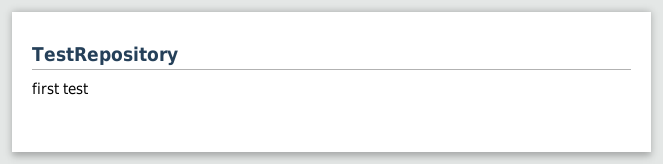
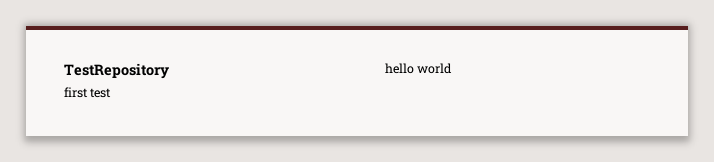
+ hello world

